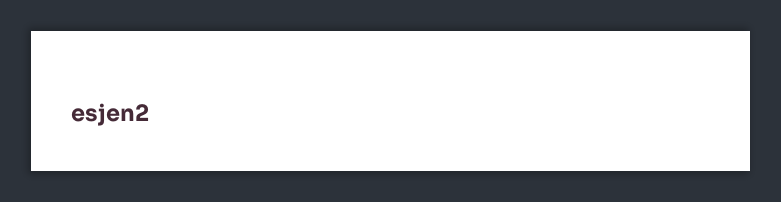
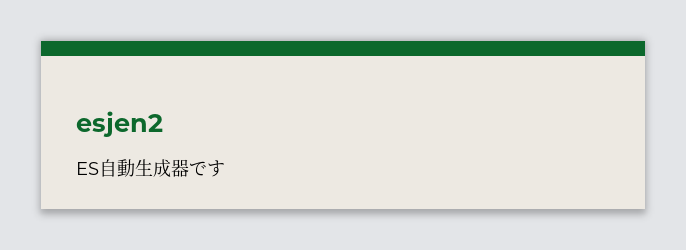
+ ES自動生成器です

